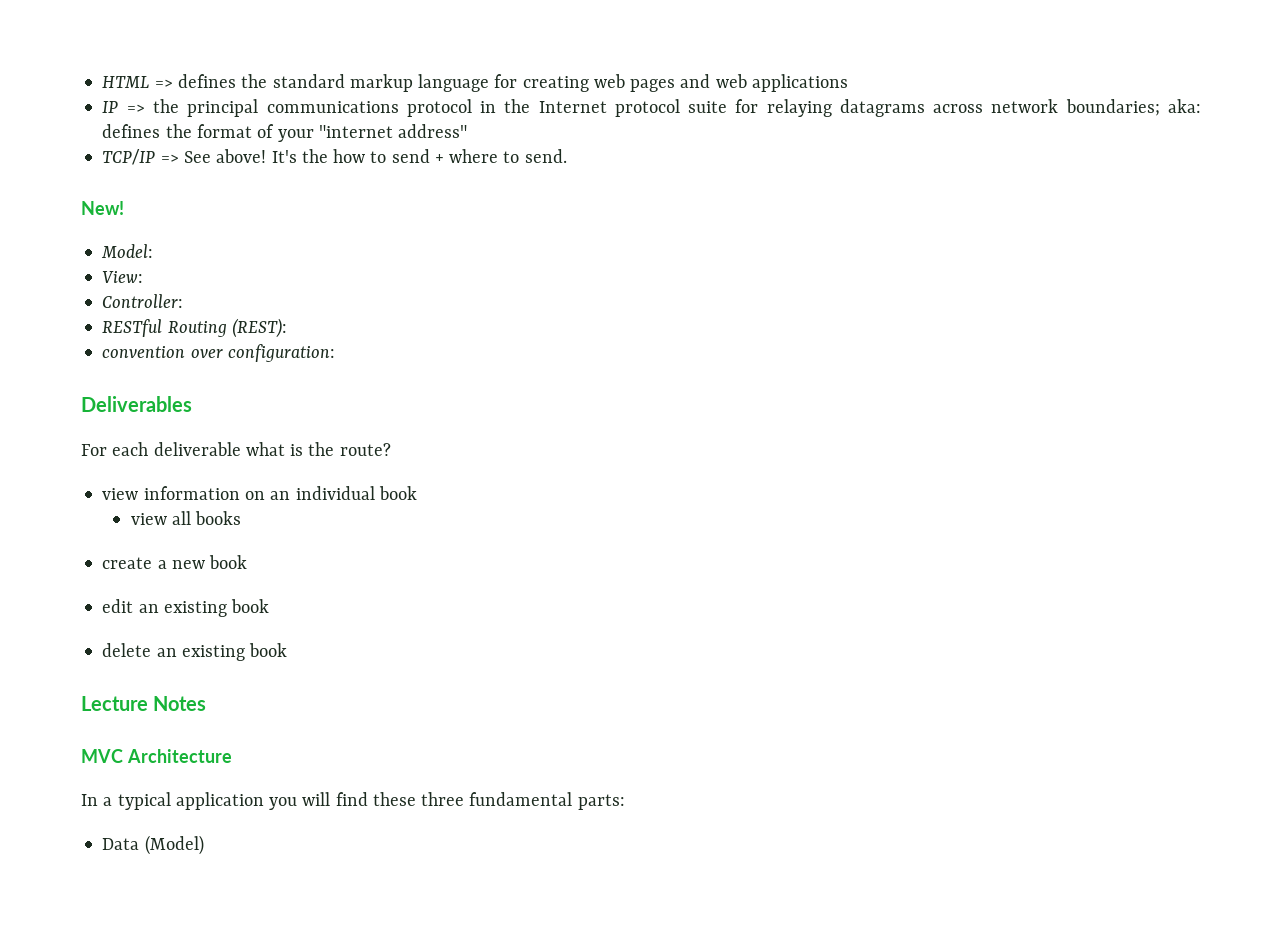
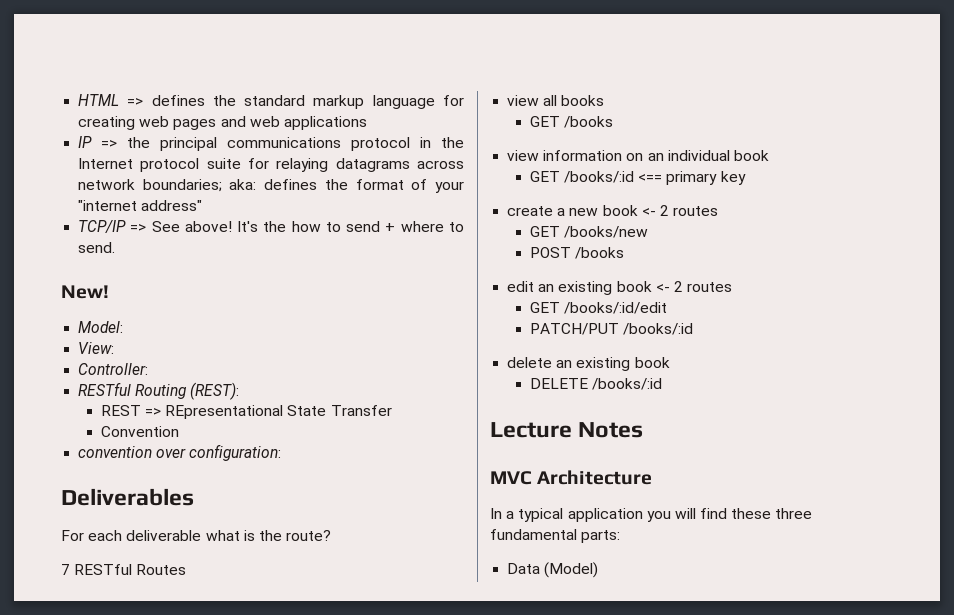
+ REST => REpresentational State Transfer
+ Convention
+ 7 RESTful Routes
+ view all books
+ GET /books
- view all books
+ GET /books/:id <== primary key
- create a new book
- edit an existing book
+ create a new book <- 2 routes
+ GET /books/new
+ POST /books
+ edit an existing book <- 2 routes
+ GET /books/:id/edit
+ PATCH/PUT /books/:id
+ DELETE /books/:id

